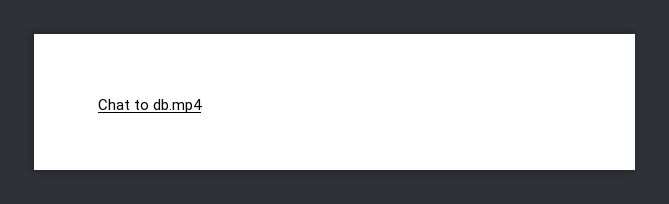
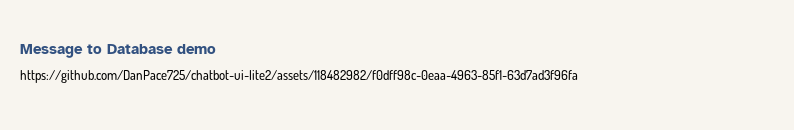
- Chat to db.mp4
+ Message to Database demo
+ https://github.com/DanPace725/chatbot-ui-lite2/assets/118482982/f0dff98c-0eaa-4963-85f1-63d7ad3f96fa

